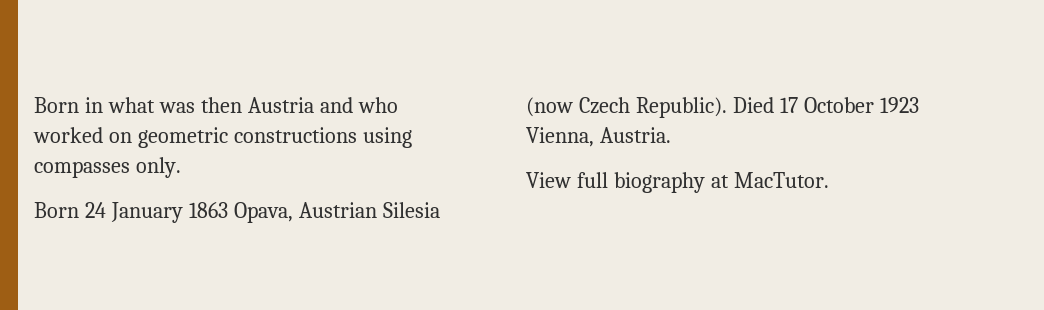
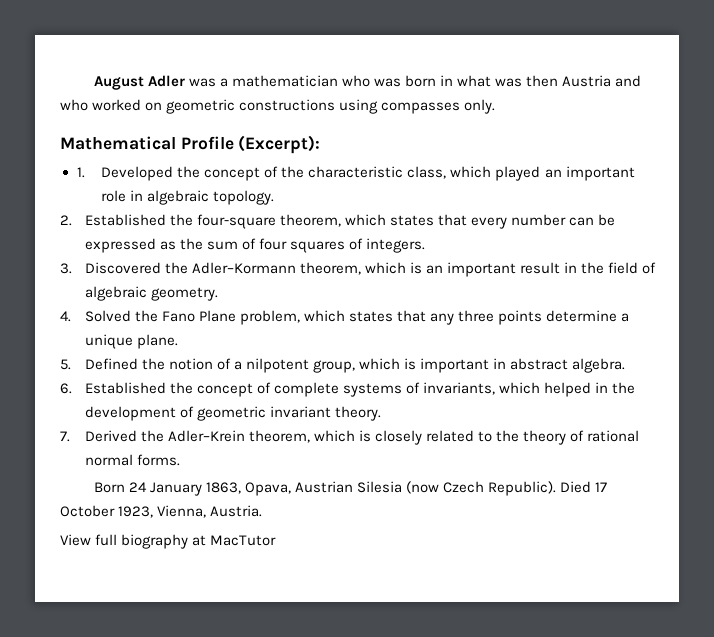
- Born in what was then Austria and who worked on geometric constructions using compasses only.
+ August Adler was a mathematician who was born in what was then Austria and who worked on geometric constructions using compasses only.
+ Mathematical Profile (Excerpt):
+ 1. Developed the concept of the characteristic class, which played an important role in algebraic topology.
+ 2. Established the four-square theorem, which states that every number can be expressed as the sum of four squares of integers.
+ 3. Discovered the Adler–Kormann theorem, which is an important result in the field of algebraic geometry.
+ 4. Solved the Fano Plane problem, which states that any three points determine a unique plane.
+ 5. Defined the notion of a nilpotent group, which is important in abstract algebra.
+ 6. Established the concept of complete systems of invariants, which helped in the development of geometric invariant theory.
+ 7. Derived the Adler–Krein theorem, which is closely related to the theory of rational normal forms.
- Born 24 January 1863 Opava, Austrian Silesia (now Czech Republic).
+ Born 24 January 1863, Opava, Austrian Silesia (now Czech Republic).
- Died 17 October 1923 Vienna, Austria.
+ Died 17 October 1923, Vienna, Austria.
- View full biography at MacTutor.
+ View full biography at MacTutor

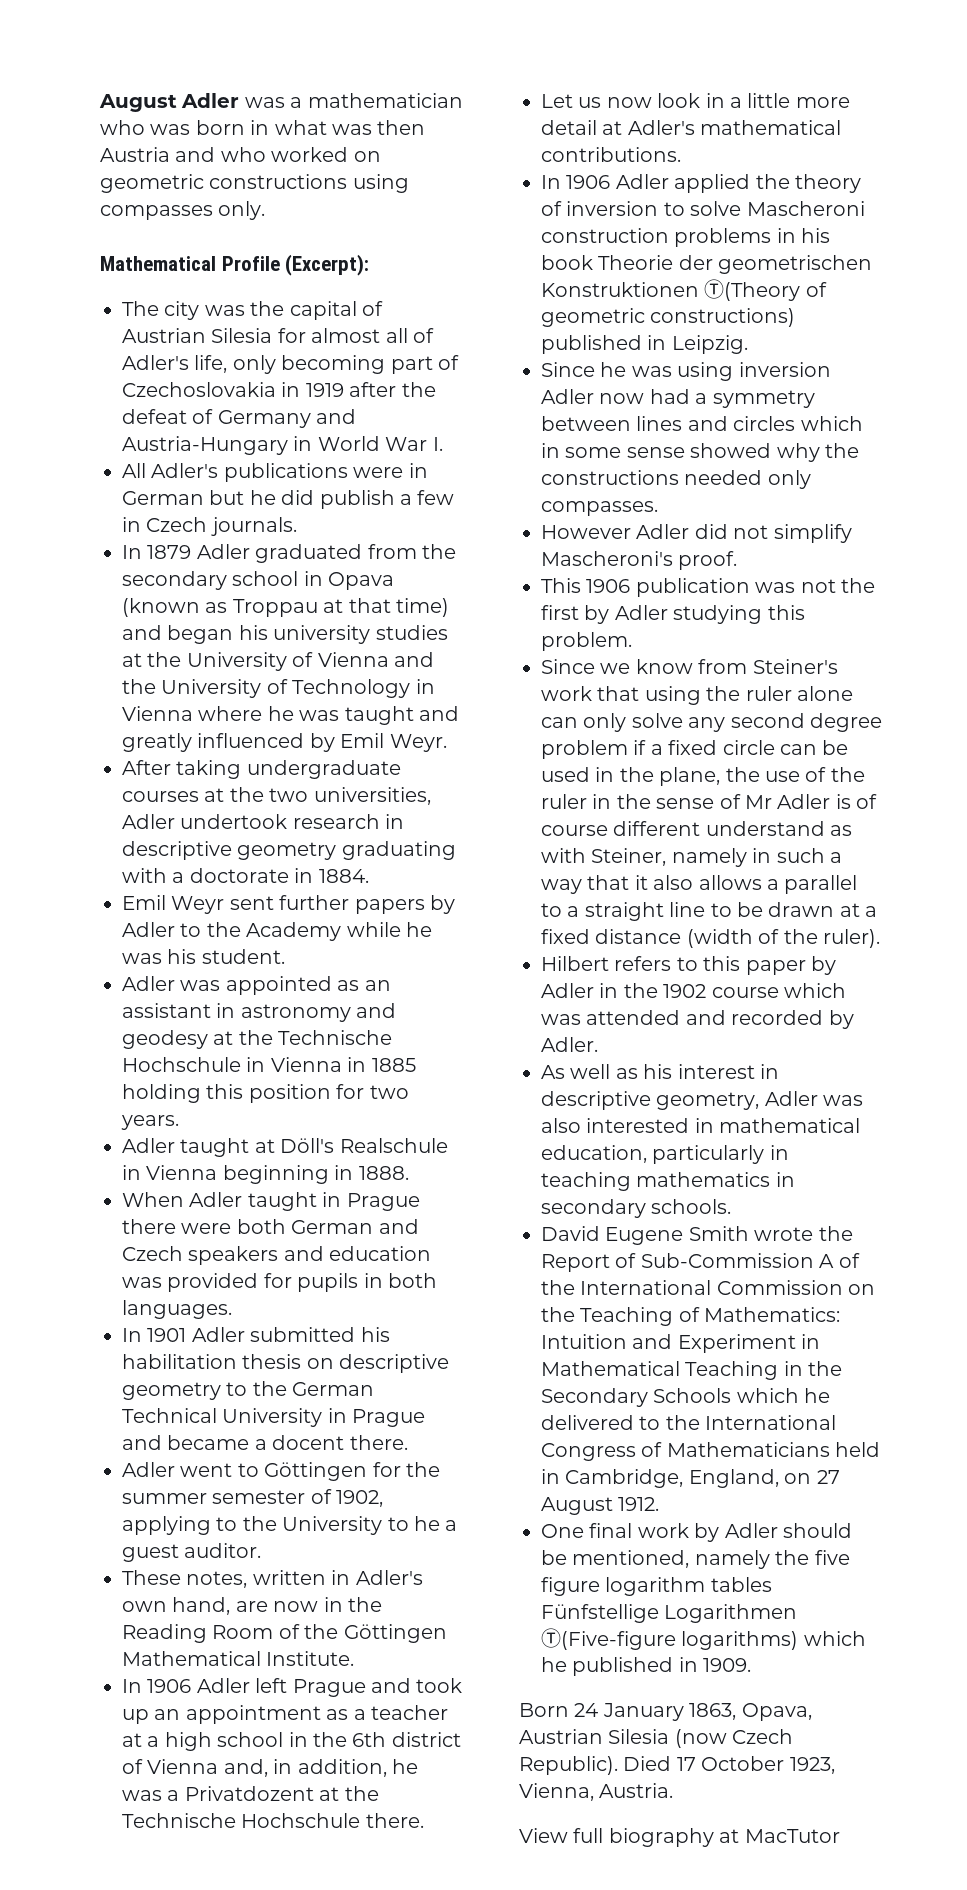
- 1. Developed the concept of the characteristic class, which played an important role in algebraic topology.
- 2. Established the four-square theorem, which states that every number can be expressed as the sum of four squares of integers.
- 3. Discovered the Adler–Kormann theorem, which is an important result in the field of algebraic geometry.
- 4. Solved the Fano Plane problem, which states that any three points determine a unique plane.
- 5. Defined the notion of a nilpotent group, which is important in abstract algebra.
- 6. Established the concept of complete systems of invariants, which helped in the development of geometric invariant theory.
- 7. Derived the Adler–Krein theorem, which is closely related to the theory of rational normal forms.
+ The city was the capital of Austrian Silesia for almost all of Adler's life, only becoming part of Czechoslovakia in 1919 after the defeat of Germany and Austria-Hungary in World War I.
+ All Adler's publications were in German but he did publish a few in Czech journals.
+ In 1879 Adler graduated from the secondary school in Opava (known as Troppau at that time) and began his university studies at the University of Vienna and the University of Technology in Vienna where he was taught and greatly influenced by Emil Weyr.
+ After taking undergraduate courses at the two universities, Adler undertook research in descriptive geometry graduating with a doctorate in 1884.
+ Emil Weyr sent further papers by Adler to the Academy while he was his student.
+ Adler was appointed as an assistant in astronomy and geodesy at the Technische Hochschule in Vienna in 1885 holding this position for two years.
+ Adler taught at Döll's Realschule in Vienna beginning in 1888.
+ When Adler taught in Prague there were both German and Czech speakers and education was provided for pupils in both languages.
+ In 1901 Adler submitted his habilitation thesis on descriptive geometry to the German Technical University in Prague and became a docent there.
+ Adler went to Göttingen for the summer semester of 1902, applying to the University to he a guest auditor.
+ These notes, written in Adler's own hand, are now in the Reading Room of the Göttingen Mathematical Institute.
+ In 1906 Adler left Prague and took up an appointment as a teacher at a high school in the 6th district of Vienna and, in addition, he was a Privatdozent at the Technische Hochschule there.
+ Let us now look in a little more detail at Adler's mathematical contributions.
+ In 1906 Adler applied the theory of inversion to solve Mascheroni construction problems in his book Theorie der geometrischen Konstruktionen Ⓣ(Theory of geometric constructions) published in Leipzig.
+ Since he was using inversion Adler now had a symmetry between lines and circles which in some sense showed why the constructions needed only compasses.
+ However Adler did not simplify Mascheroni's proof.
+ This 1906 publication was not the first by Adler studying this problem.
+ Since we know from Steiner's work that using the ruler alone can only solve any second degree problem if a fixed circle can be used in the plane, the use of the ruler in the sense of Mr Adler is of course different understand as with Steiner, namely in such a way that it also allows a parallel to a straight line to be drawn at a fixed distance (width of the ruler).
+ Hilbert refers to this paper by Adler in the 1902 course which was attended and recorded by Adler.
+ As well as his interest in descriptive geometry, Adler was also interested in mathematical education, particularly in teaching mathematics in secondary schools.
+ David Eugene Smith wrote the Report of Sub-Commission A of the International Commission on the Teaching of Mathematics: Intuition and Experiment in Mathematical Teaching in the Secondary Schools which he delivered to the International Congress of Mathematicians held in Cambridge, England, on 27 August 1912.
+ One final work by Adler should be mentioned, namely the five figure logarithm tables Fünfstellige Logarithmen Ⓣ(Five-figure logarithms) which he published in 1909.

